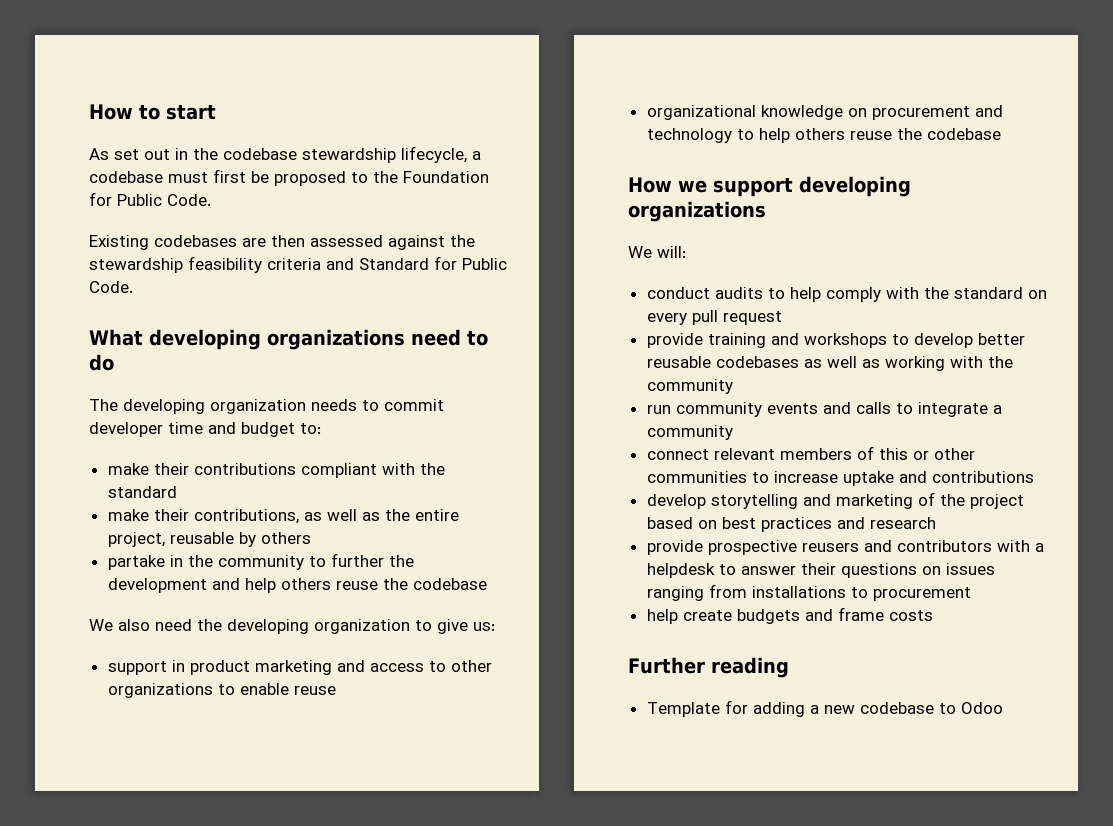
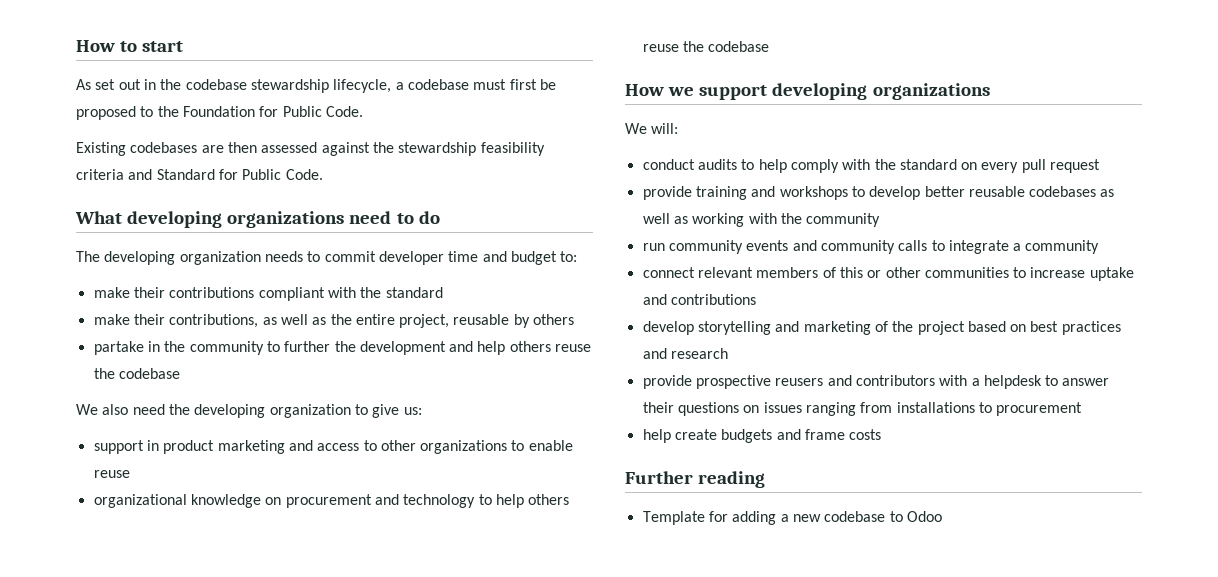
- run community events and calls to integrate a community
+ run community events and community calls to integrate a community

